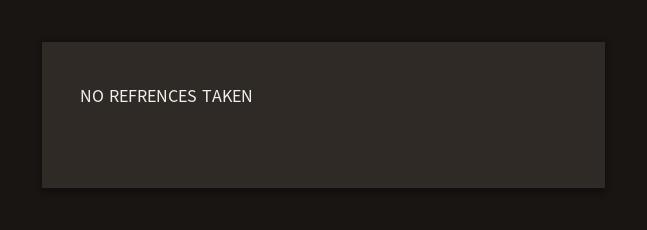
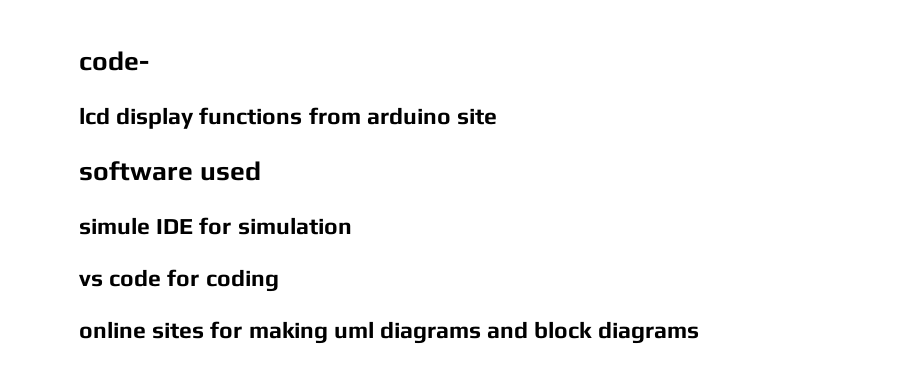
- NO REFRENCES TAKEN
+ code-
+ lcd display functions from arduino site
+ software used
+ simule IDE for simulation
+ vs code for coding
+ online sites for making uml diagrams and block diagrams

